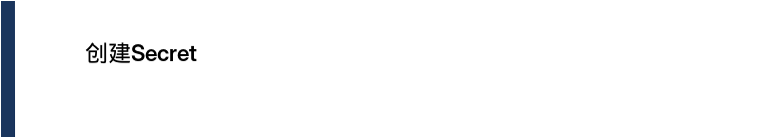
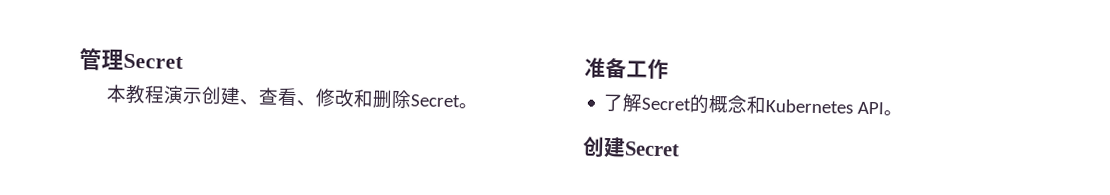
+ 管理Secret
+ 本教程演示创建、查看、修改和删除Secret。
+ 准备工作
+ 了解Secret的概念和Kubernetes API。

